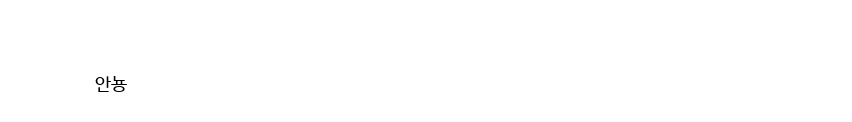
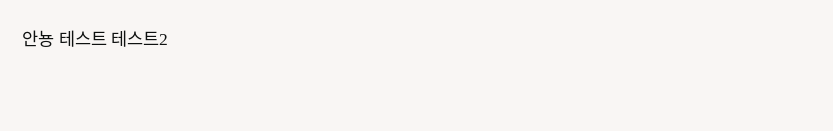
- 안뇽
+ 안뇽 테스트 테스트2

